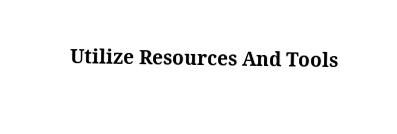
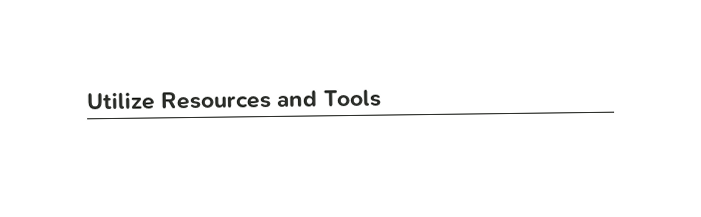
- Utilize Resources And Tools
+ Utilize Resources and Tools

